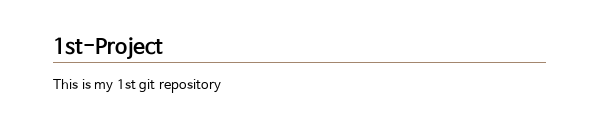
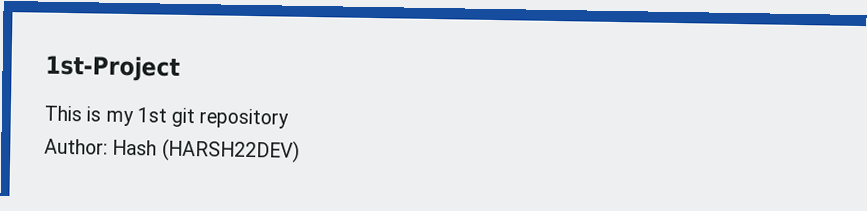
+ Author: Hash (HARSH22DEV)

